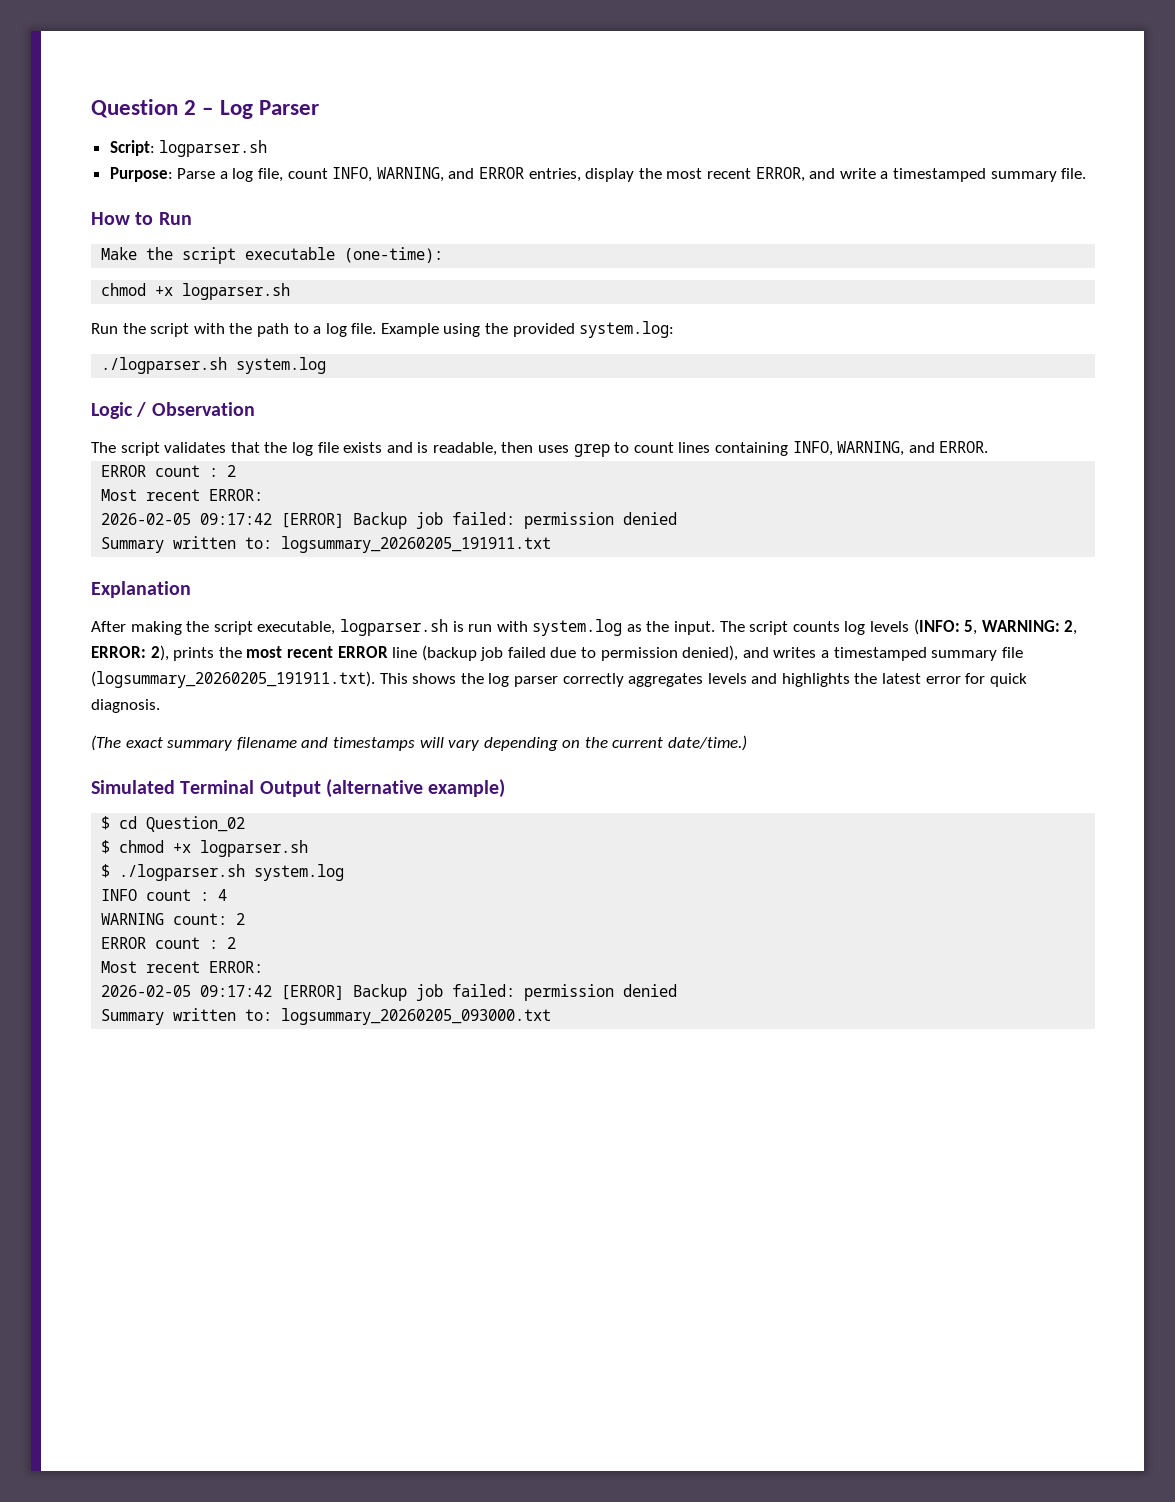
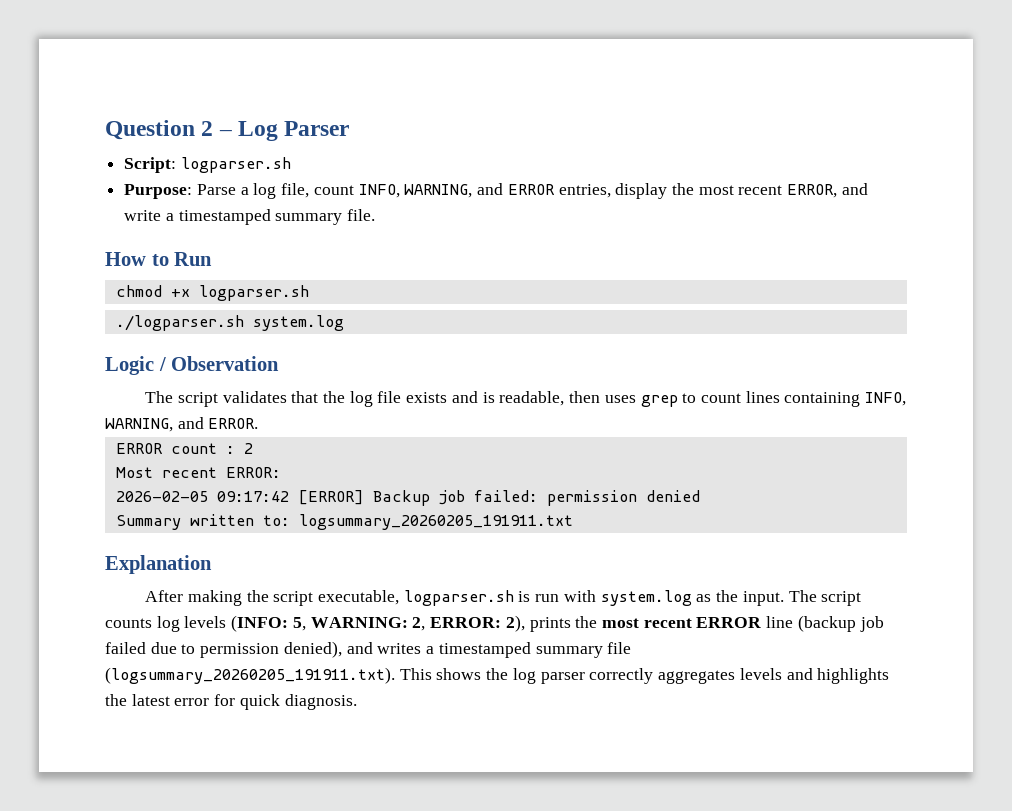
- Make the script executable (one-time):
  chmod +x logparser.sh
- Run the script with the path to a log file. Example using the provided system.log:
- (The exact summary filename and timestamps will vary depending on the current date/time.)
- Simulated Terminal Output (alternative example)
- $ cd Question_02
- $ chmod +x logparser.sh
- $ ./logparser.sh system.log
- INFO count : 4
- WARNING count: 2
- ERROR count : 2
- Most recent ERROR:
- 2026-02-05 09:17:42 [ERROR] Backup job failed: permission denied
- Summary written to: logsummary_20260205_093000.txt

